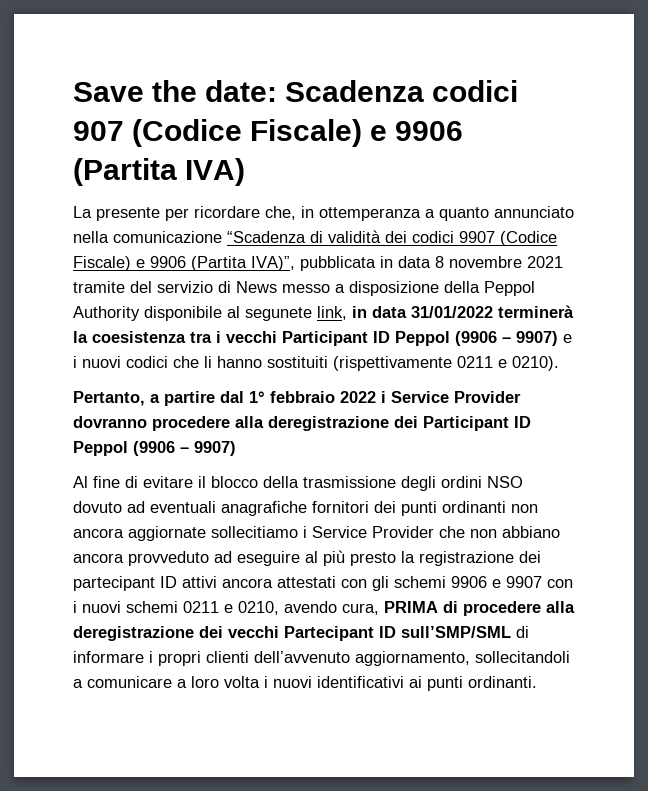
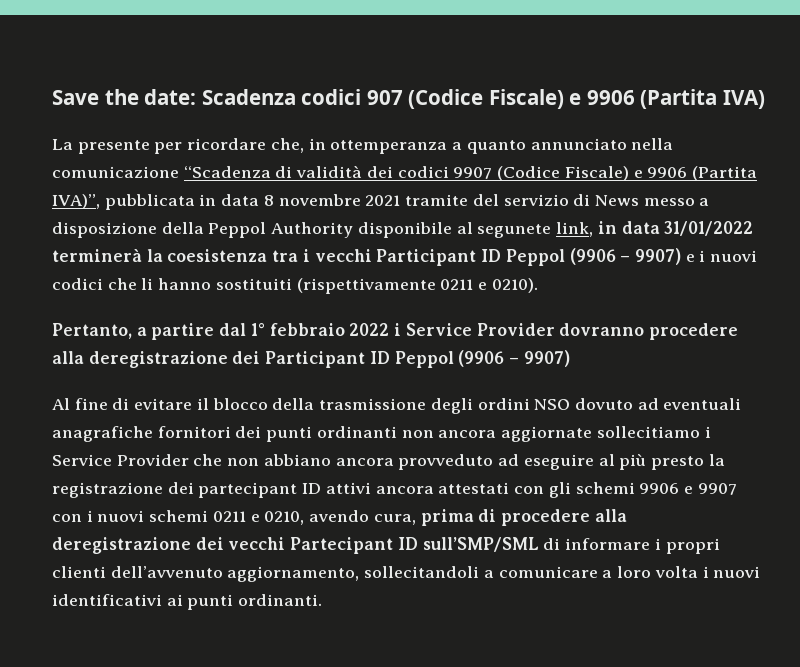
- Al fine di evitare il blocco della trasmissione degli ordini NSO dovuto ad eventuali anagrafiche fornitori dei punti ordinanti non ancora aggiornate sollecitiamo i Service Provider che non abbiano ancora provveduto ad eseguire al più presto la registrazione dei partecipant ID attivi ancora attestati con gli schemi 9906 e 9907 con i nuovi schemi 0211 e 0210, avendo cura, PRIMA di procedere alla deregistrazione dei vecchi Partecipant ID sull’SMP/SML di informare i propri clienti dell’avvenuto aggiornamento, sollecitandoli a comunicare a loro volta i nuovi identificativi ai punti ordinanti.
+ Al fine di evitare il blocco della trasmissione degli ordini NSO dovuto ad eventuali anagrafiche fornitori dei punti ordinanti non ancora aggiornate sollecitiamo i Service Provider che non abbiano ancora provveduto ad eseguire al più presto la registrazione dei partecipant ID attivi ancora attestati con gli schemi 9906 e 9907 con i nuovi schemi 0211 e 0210, avendo cura, prima di procedere alla deregistrazione dei vecchi Partecipant ID sull’SMP/SML di informare i propri clienti dell’avvenuto aggiornamento, sollecitandoli a comunicare a loro volta i nuovi identificativi ai punti ordinanti.

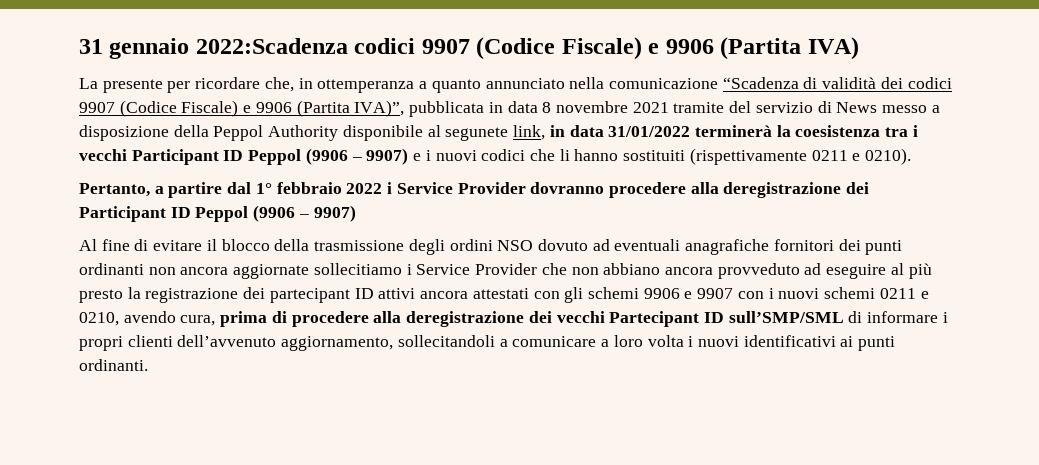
- Save the date: Scadenza codici 907 (Codice Fiscale) e 9906 (Partita IVA)
+ 31 gennaio 2022:Scadenza codici 9907 (Codice Fiscale) e 9906 (Partita IVA)

